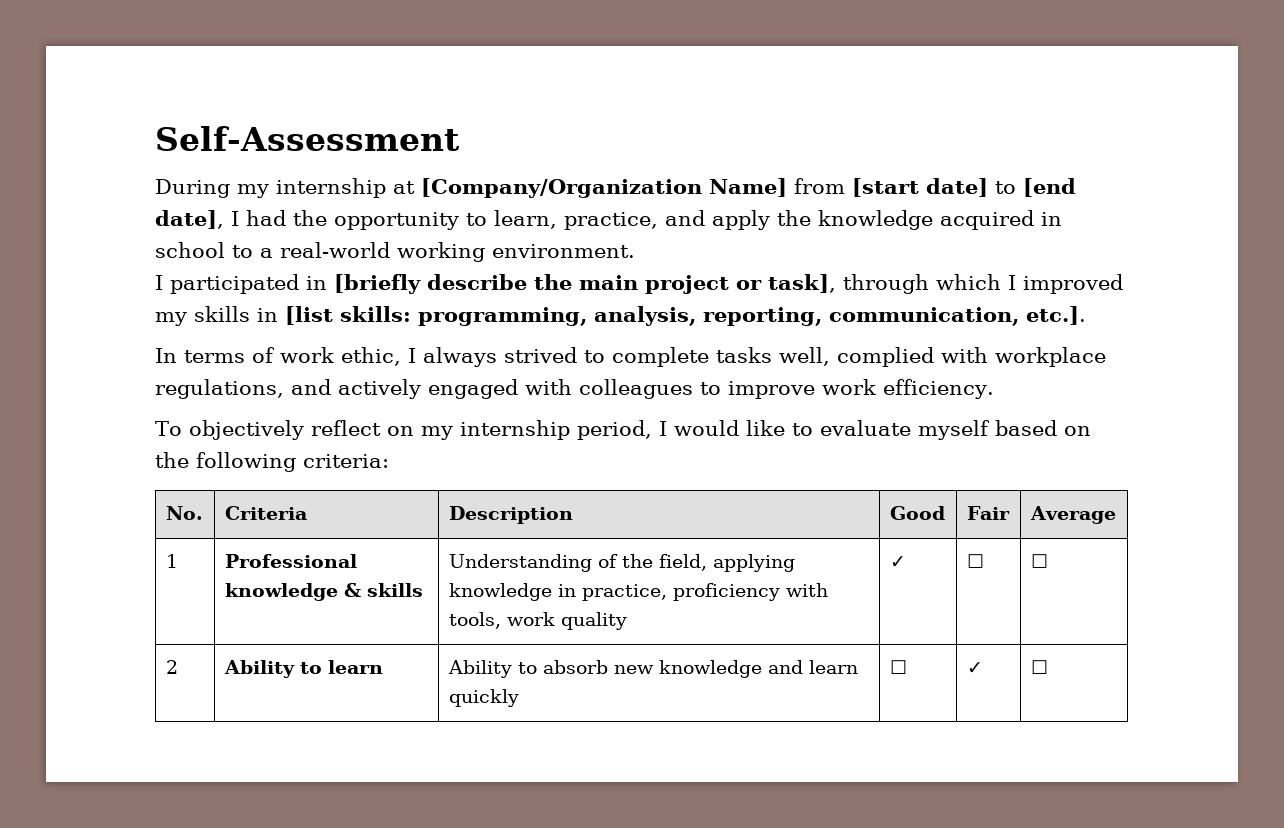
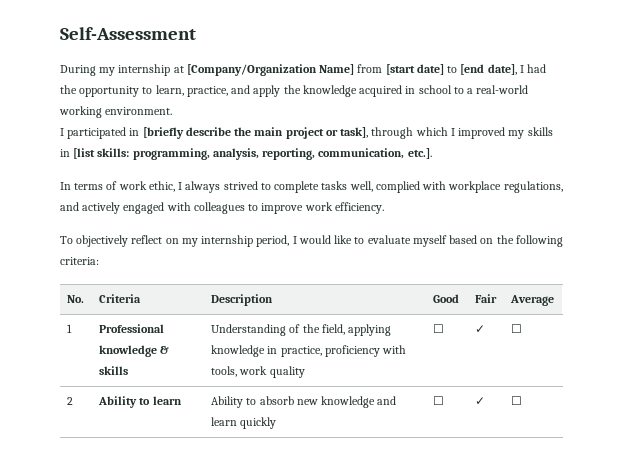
- 1 | Professional knowledge & skills | Understanding of the field, applying knowledge in practice, proficiency with tools, work quality | ✓ | ☐ | ☐
+ 1 | Professional knowledge & skills | Understanding of the field, applying knowledge in practice, proficiency with tools, work quality | ☐ | ✓ | ☐

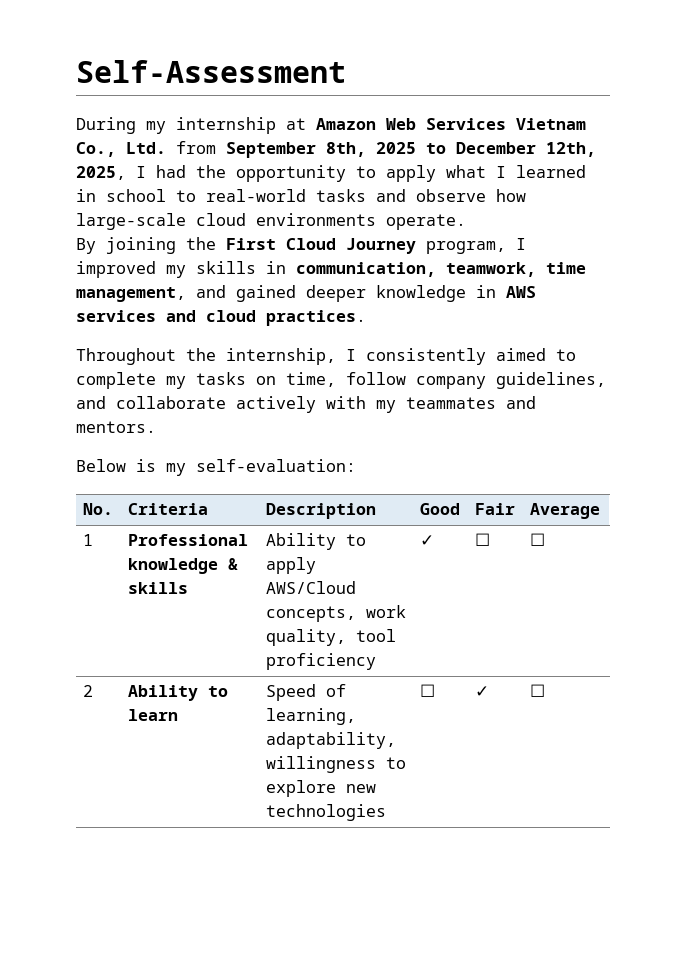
- During my internship at [Company/Organization Name] from [start date] to [end date], I had the opportunity to learn, practice, and apply the knowledge acquired in school to a real-world working environment.
- I participated in [briefly describe the main project or task], through which I improved my skills in [list skills: programming, analysis, reporting, communication, etc.].
- In terms of work ethic, I always strived to complete tasks well, complied with workplace regulations, and actively engaged with colleagues to improve work efficiency.
- To objectively reflect on my internship period, I would like to evaluate myself based on the following criteria:
+ During my internship at Amazon Web Services Vietnam Co., Ltd. from September 8th, 2025 to December 12th, 2025, I had the opportunity to apply what I learned in school to real-world tasks and observe how large-scale cloud environments operate.
+ By joining the First Cloud Journey program, I improved my skills in communication, teamwork, time management, and gained deeper knowledge in AWS services and cloud practices.
+ Throughout the internship, I consistently aimed to complete my tasks on time, follow company guidelines, and collaborate actively with my teammates and mentors.
+ Below is my self-evaluation:
- 1 | Professional knowledge & skills | Understanding of the field, applying knowledge in practice, proficiency with tools, work quality | ☐ | ✓ | ☐
+ 1 | Professional knowledge & skills | Ability to apply AWS/Cloud concepts, work quality, tool proficiency | ✓ | ☐ | ☐
- 2 | Ability to learn | Ability to absorb new knowledge and learn quickly | ☐ | ✓ | ☐
+ 2 | Ability to learn | Speed of learning, adaptability, willingness to explore new technologies | ☐ | ✓ | ☐

